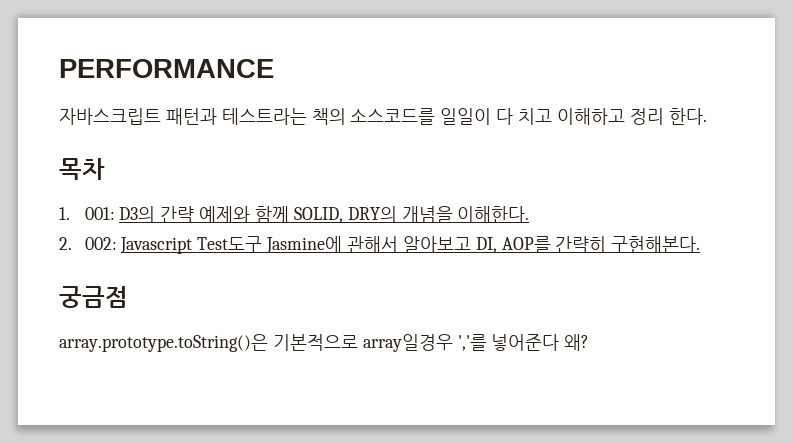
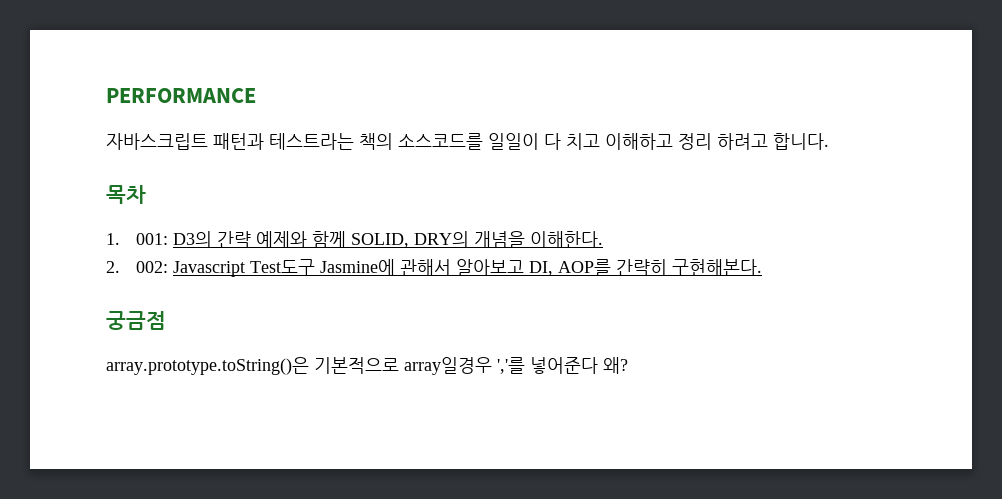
- 자바스크립트 패턴과 테스트라는 책의 소스코드를 일일이 다 치고 이해하고 정리 한다.
+ 자바스크립트 패턴과 테스트라는 책의 소스코드를 일일이 다 치고 이해하고 정리 하려고 합니다.

